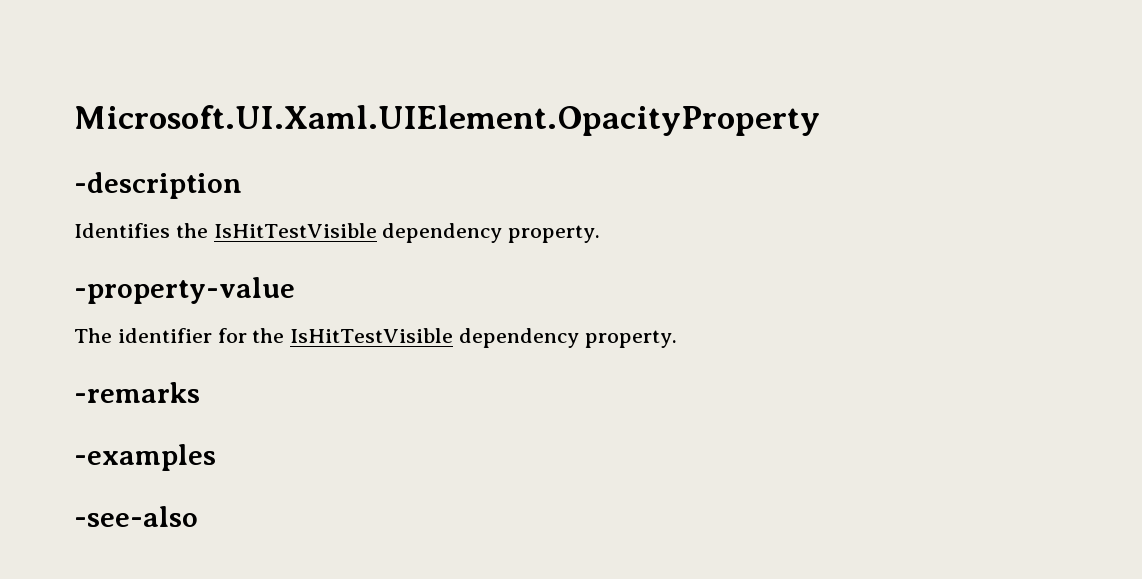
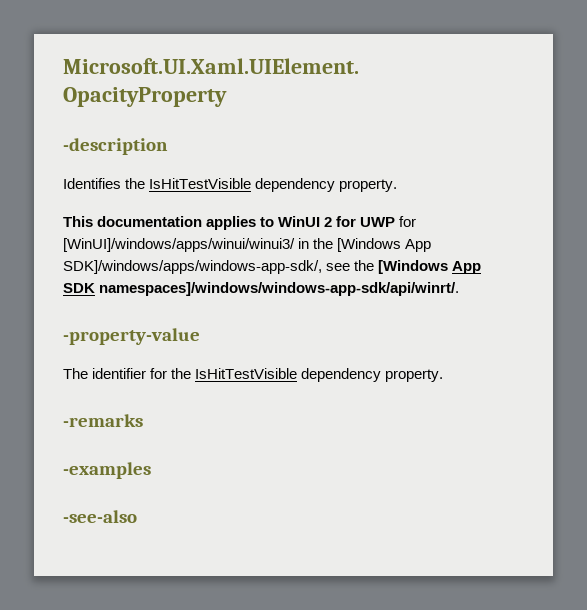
+ This documentation applies to WinUI 2 for UWP for [WinUI]/windows/apps/winui/winui3/ in the [Windows App SDK]/windows/apps/windows-app-sdk/, see the [Windows App SDK namespaces]/windows/windows-app-sdk/api/winrt/.

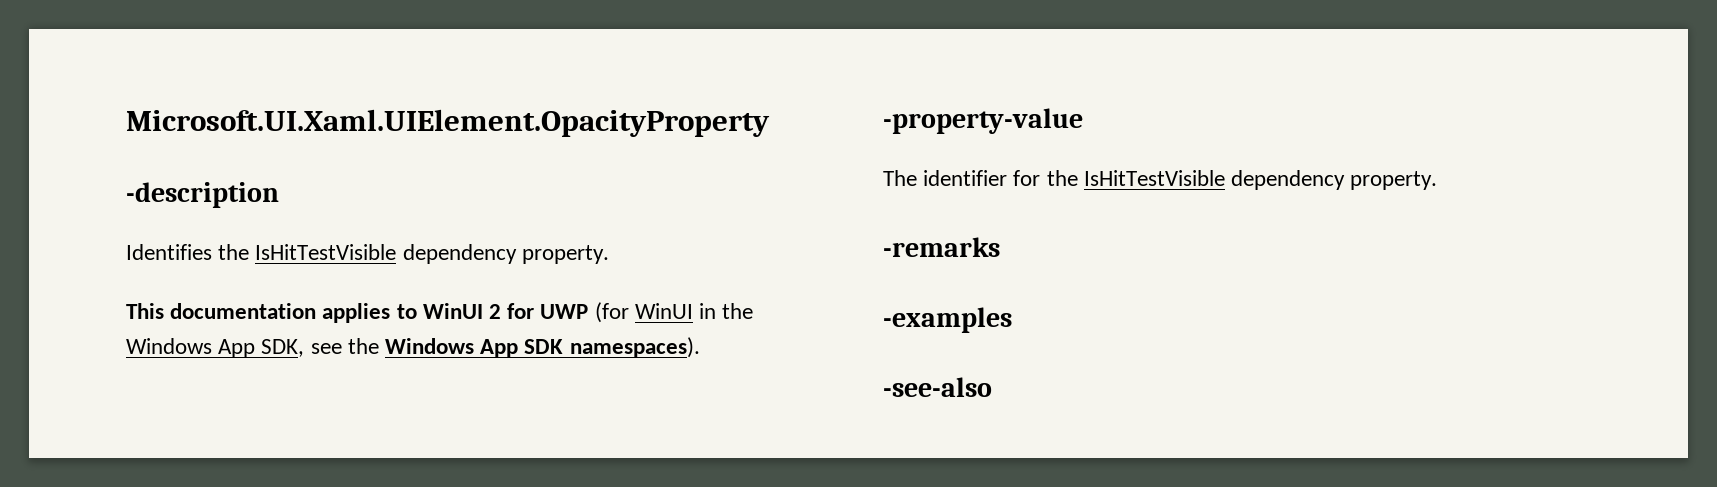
- This documentation applies to WinUI 2 for UWP for [WinUI]/windows/apps/winui/winui3/ in the [Windows App SDK]/windows/apps/windows-app-sdk/, see the [Windows App SDK namespaces]/windows/windows-app-sdk/api/winrt/.
+ This documentation applies to WinUI 2 for UWP (for WinUI in the Windows App SDK, see the Windows App SDK namespaces).

